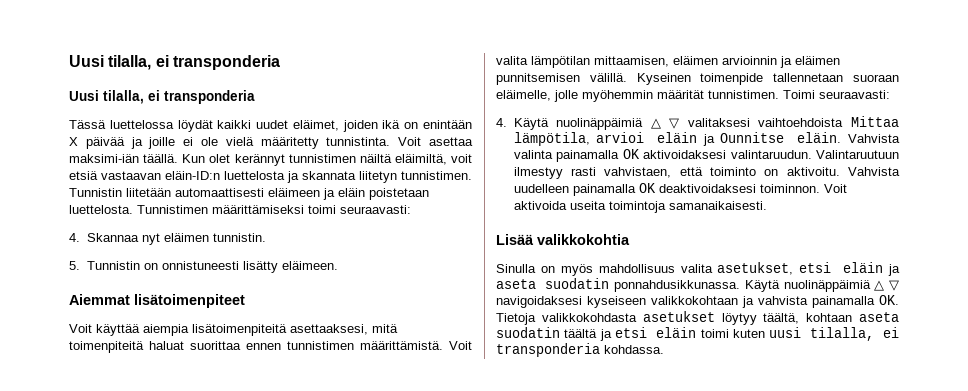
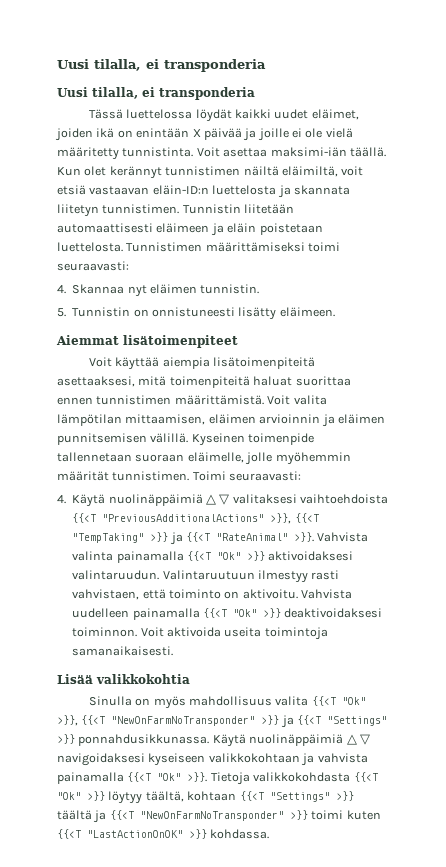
- 4. Käytä nuolinäppäimiä △ ▽ valitaksesi vaihtoehdoista Mittaa lämpötila, arvioi eläin ja Ounnitse eläin. Vahvista valinta painamalla OK aktivoidaksesi valintaruudun.
+ 4. Käytä nuolinäppäimiä △ ▽ valitaksesi vaihtoehdoista {{<T "PreviousAdditionalActions" >}}, {{<T "TempTaking" >}} ja {{<T "RateAnimal" >}}. Vahvista valinta painamalla {{<T "Ok" >}} aktivoidaksesi valintaruudun.
- Vahvista uudelleen painamalla OK deaktivoidaksesi toiminnon.
+ Vahvista uudelleen painamalla {{<T "Ok" >}} deaktivoidaksesi toiminnon.
- Sinulla on myös mahdollisuus valita asetukset, etsi eläin ja aseta suodatin ponnahdusikkunassa.
+ Sinulla on myös mahdollisuus valita {{<T "Ok" >}}, {{<T "NewOnFarmNoTransponder" >}} ja {{<T "Settings" >}} ponnahdusikkunassa.
- Käytä nuolinäppäimiä △ ▽ navigoidaksesi kyseiseen valikkokohtaan ja vahvista painamalla OK. Tietoja valikkokohdasta asetukset löytyy täältä, kohtaan aseta suodatin täältä ja etsi eläin toimi kuten uusi tilalla, ei transponderia kohdassa.
+ Käytä nuolinäppäimiä △ ▽ navigoidaksesi kyseiseen valikkokohtaan ja vahvista painamalla {{<T "Ok" >}}. Tietoja valikkokohdasta {{<T "Ok" >}} löytyy täältä, kohtaan {{<T "Settings" >}} täältä ja {{<T "NewOnFarmNoTransponder" >}} toimi kuten {{<T "LastActionOnOK" >}} kohdassa.

